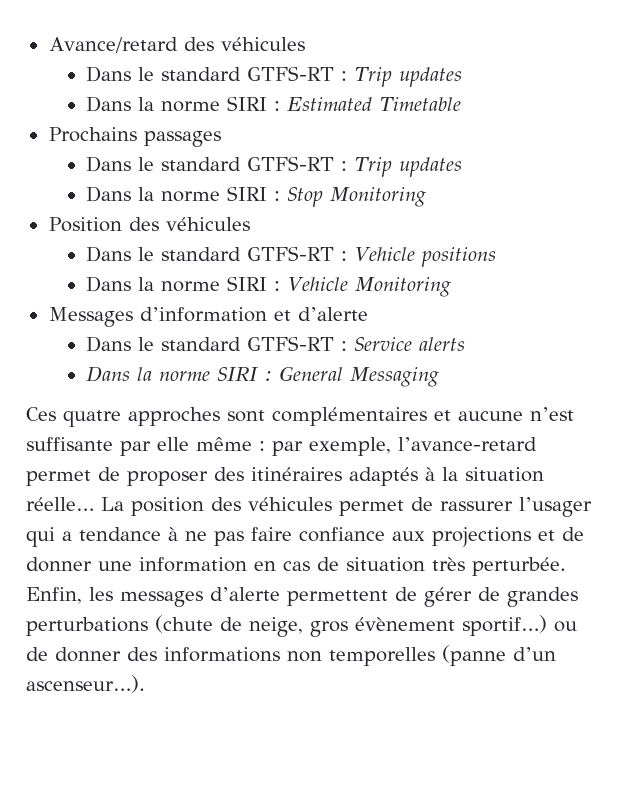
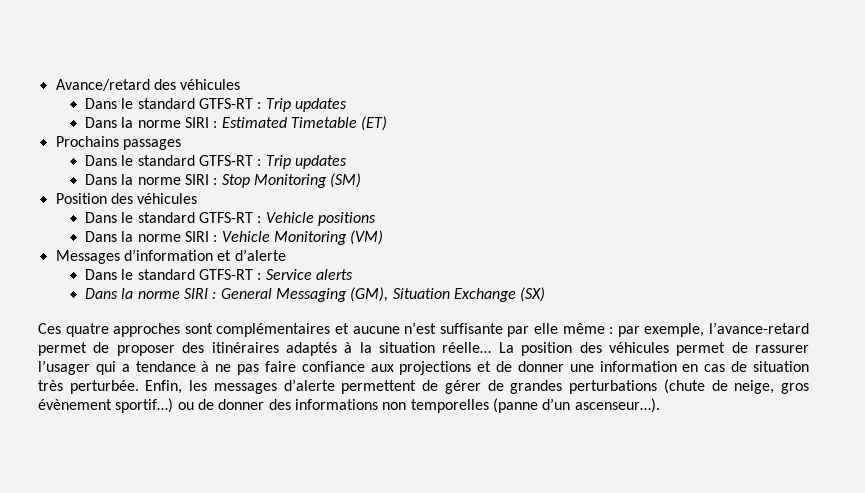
- Dans la norme SIRI : Estimated Timetable
+ Dans la norme SIRI : Estimated Timetable (ET)
- Dans la norme SIRI : Stop Monitoring
+ Dans la norme SIRI : Stop Monitoring (SM)
- Dans la norme SIRI : Vehicle Monitoring
+ Dans la norme SIRI : Vehicle Monitoring (VM)
- Dans la norme SIRI : General Messaging
+ Dans la norme SIRI : General Messaging (GM), Situation Exchange (SX)

